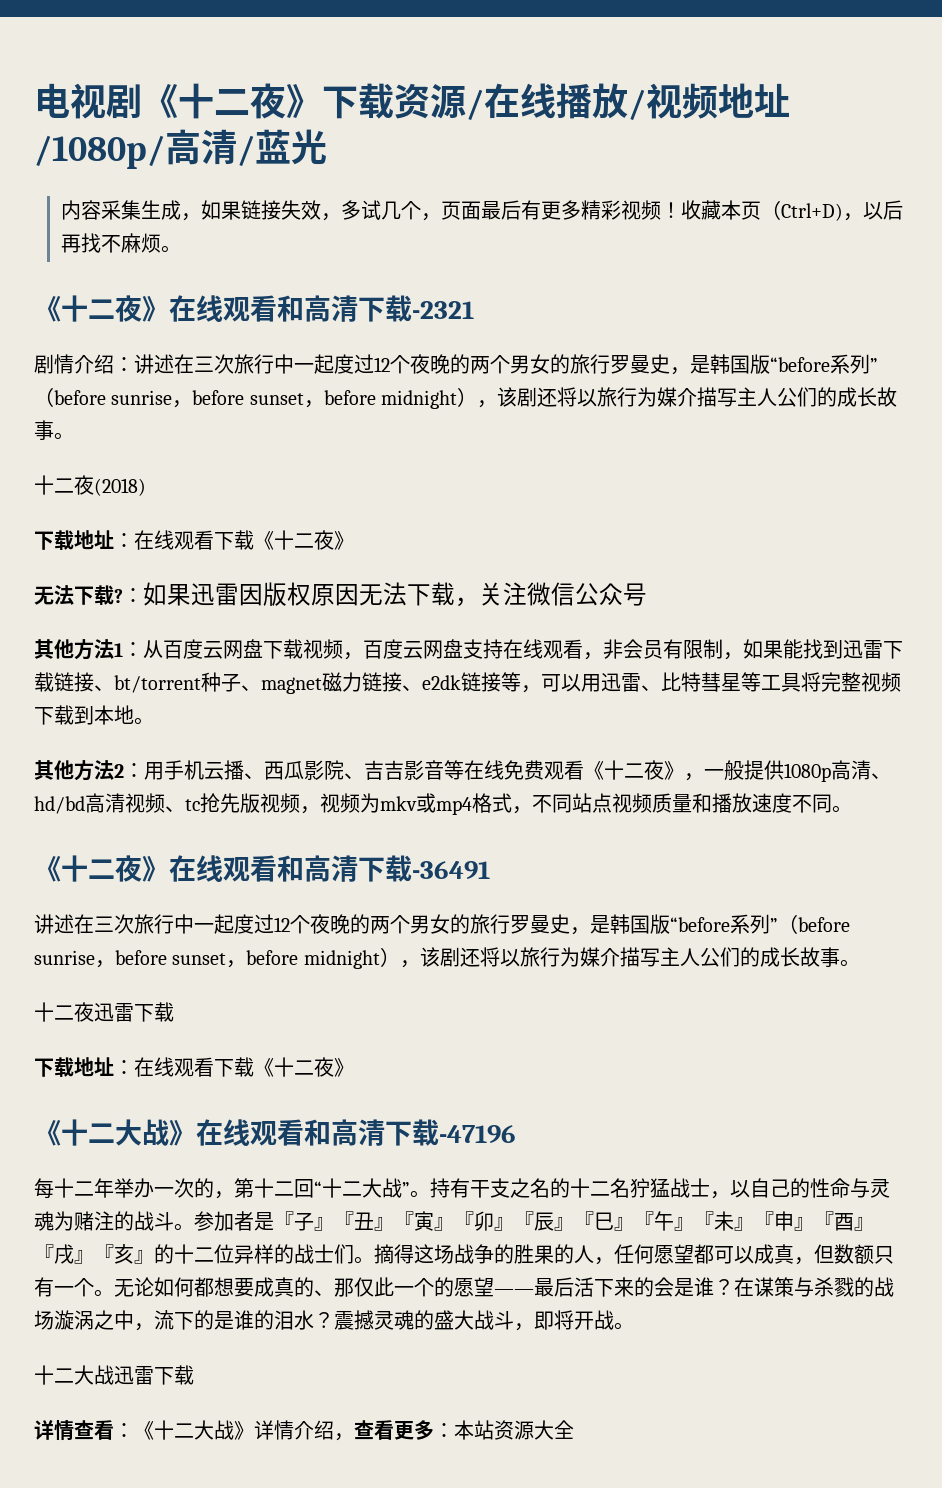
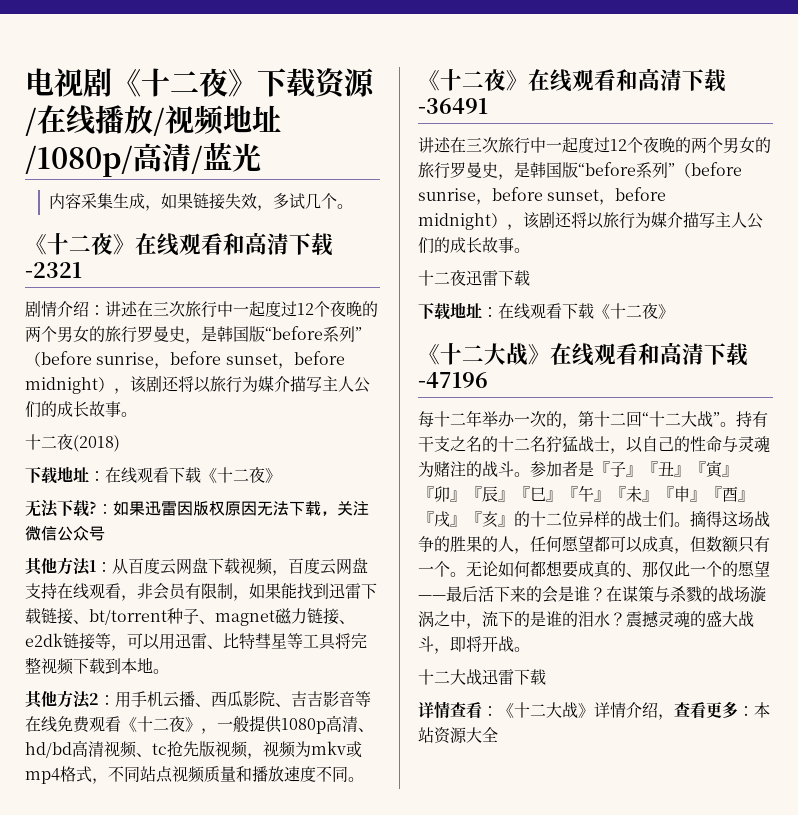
- 内容采集生成，如果链接失效，多试几个，页面最后有更多精彩视频！收藏本页（Ctrl+D)，以后再找不麻烦。
+ 内容采集生成，如果链接失效，多试几个。

